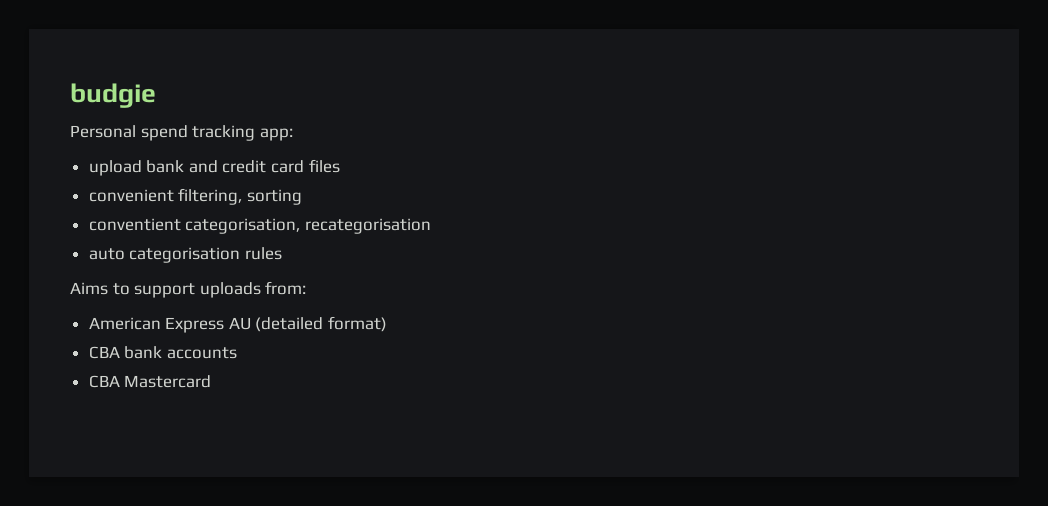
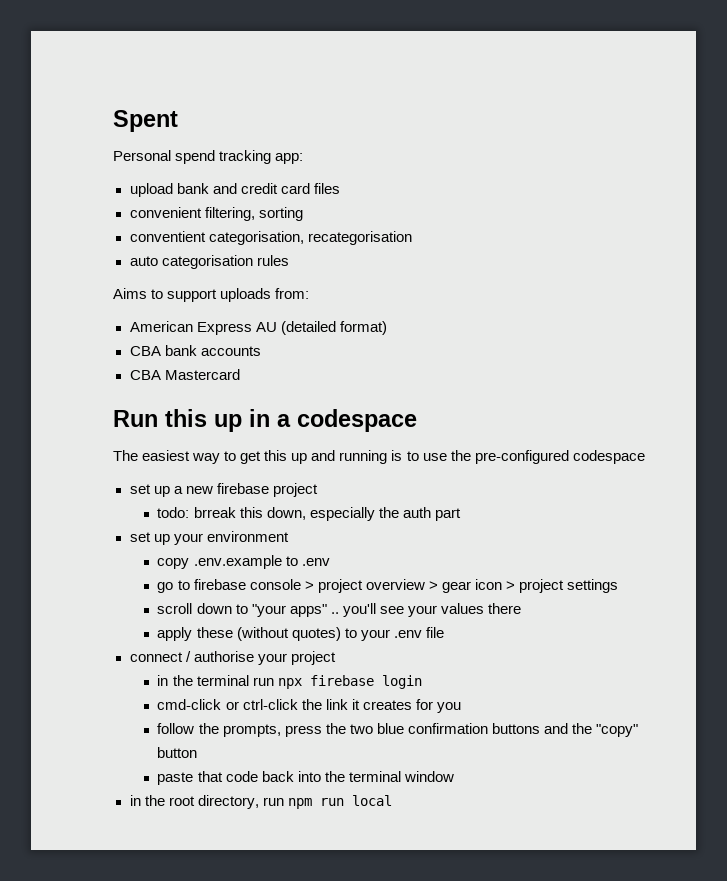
- budgie
+ Spent
+ Run this up in a codespace
+ The easiest way to get this up and running is to use the pre-configured codespace
+ set up a new firebase project
+ todo: brreak this down, especially the auth part
+ set up your environment
+ copy .env.example to .env
+ go to firebase console > project overview > gear icon > project settings
+ scroll down to "your apps" .. you'll see your values there
+ apply these (without quotes) to your .env file
+ connect / authorise your project
+ in the terminal run npx firebase login
+ cmd-click or ctrl-click the link it creates for you
+ follow the prompts, press the two blue confirmation buttons and the "copy" button
+ paste that code back into the terminal window
+ in the root directory, run npm run local

